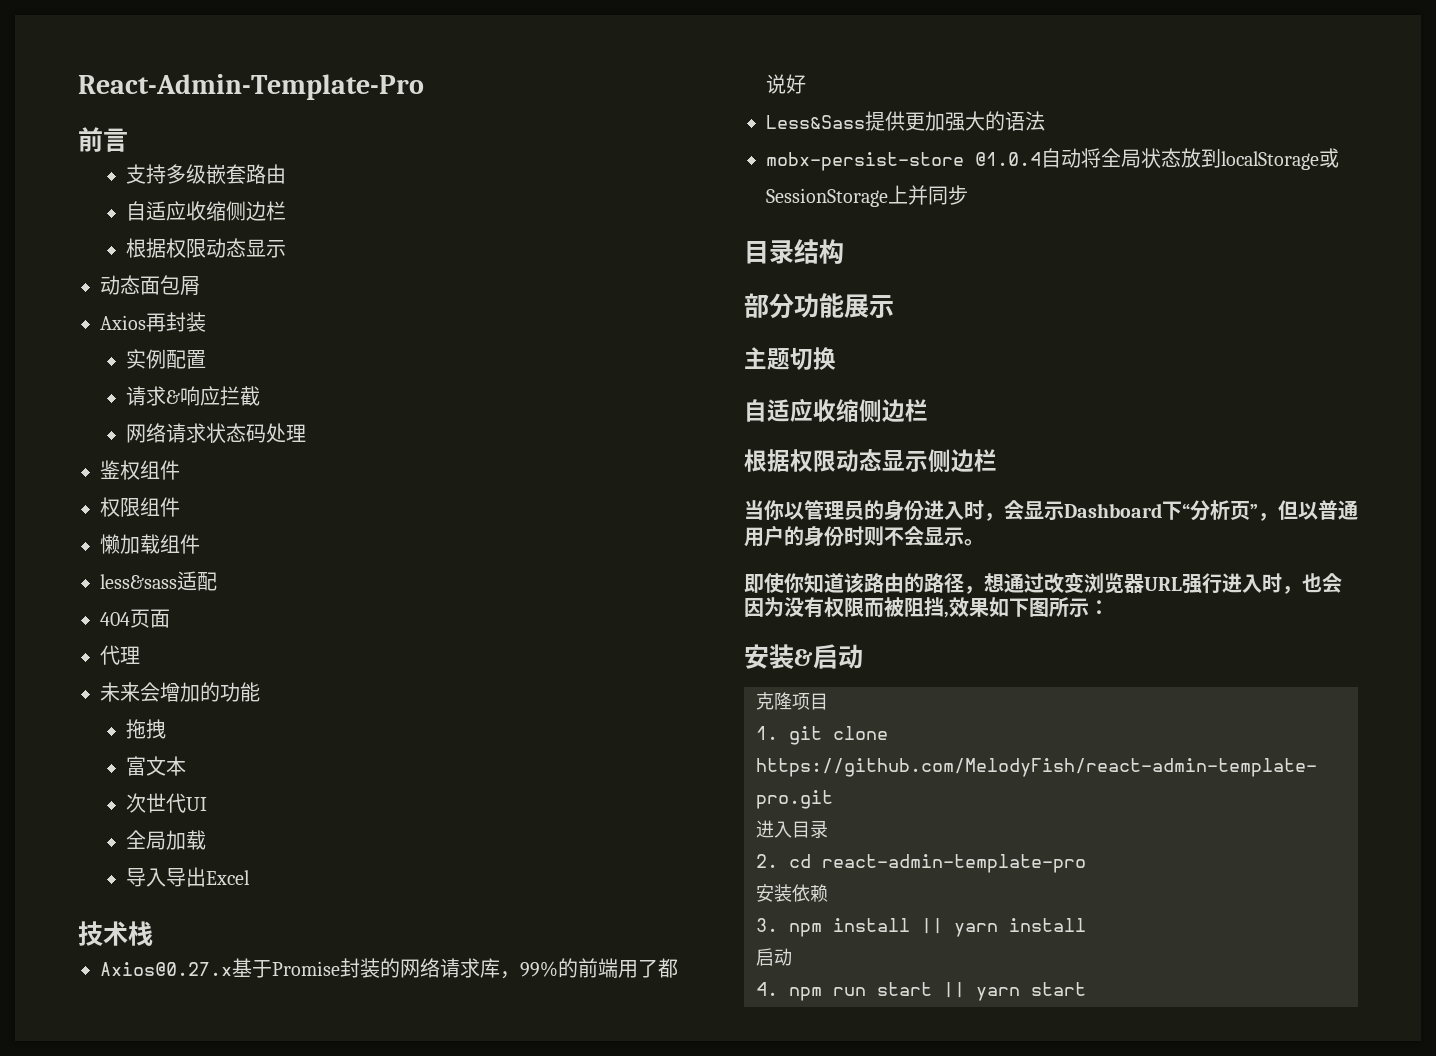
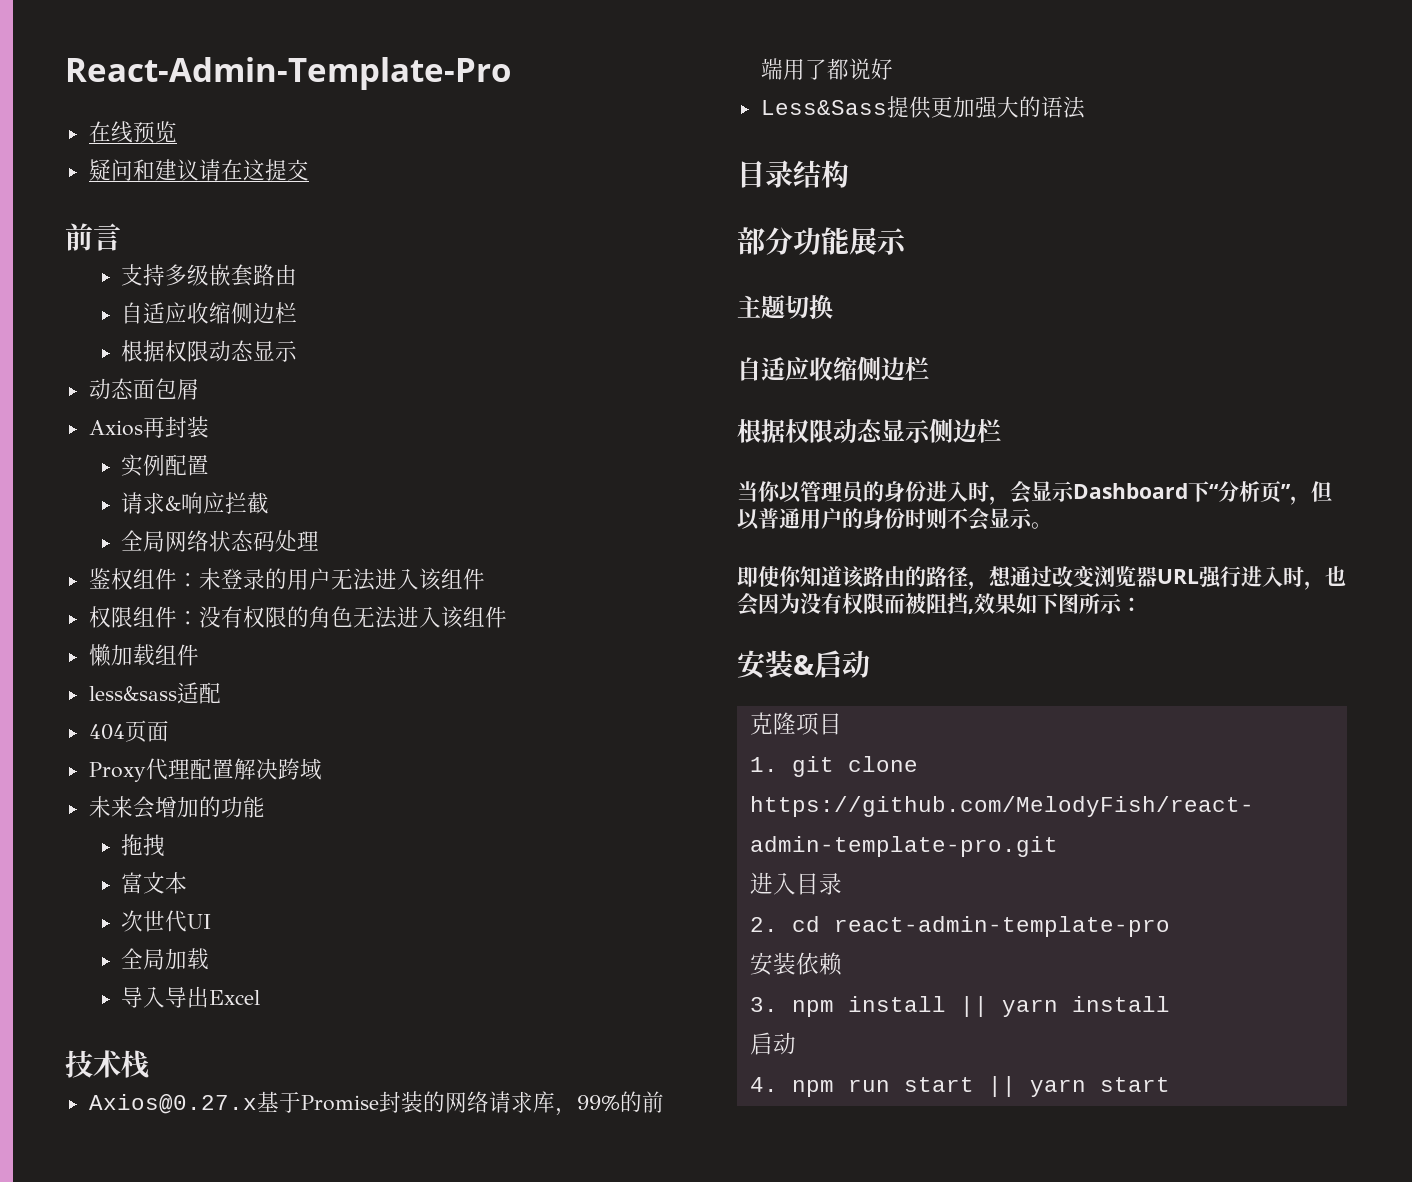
+ 在线预览
+ 疑问和建议请在这提交
- 网络请求状态码处理
+ 全局网络状态码处理
- 鉴权组件
- 权限组件
+ 鉴权组件：未登录的用户无法进入该组件
+ 权限组件：没有权限的角色无法进入该组件
- 代理
+ Proxy代理配置解决跨域
- mobx-persist-store @1.0.4自动将全局状态放到localStorage或SessionStorage上并同步

